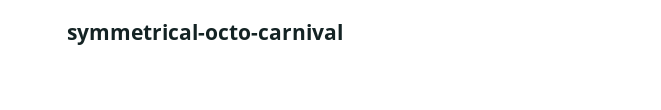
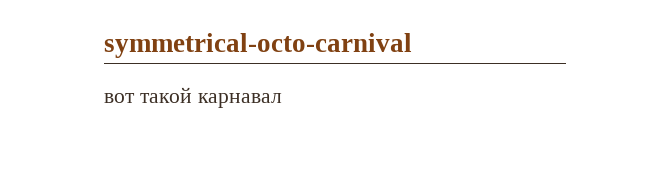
+ вот такой карнавал

